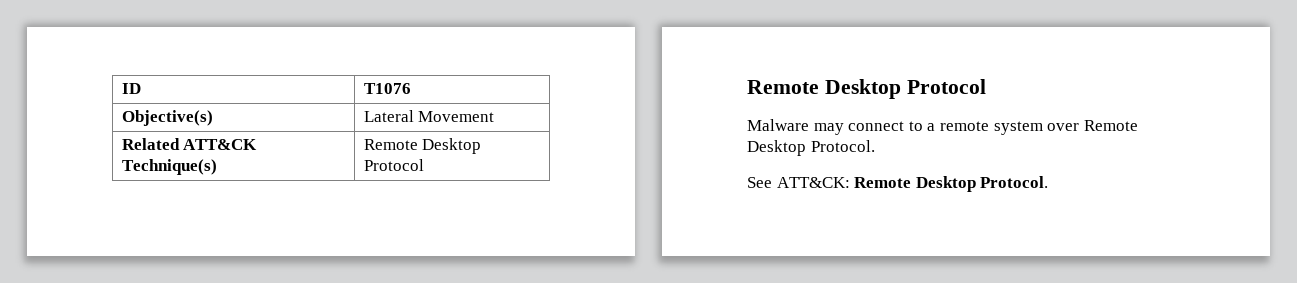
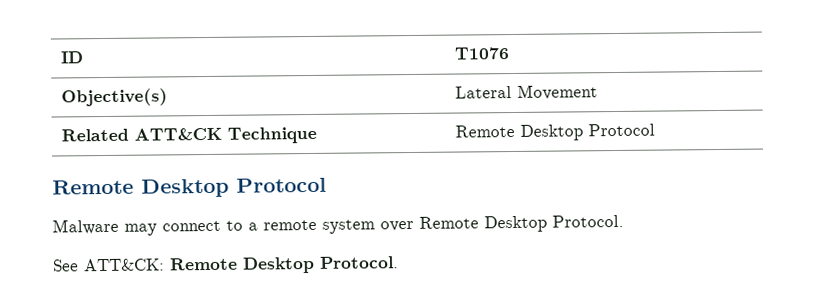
- Related ATT&CK Technique(s) | Remote Desktop Protocol
+ Related ATT&CK Technique | Remote Desktop Protocol

